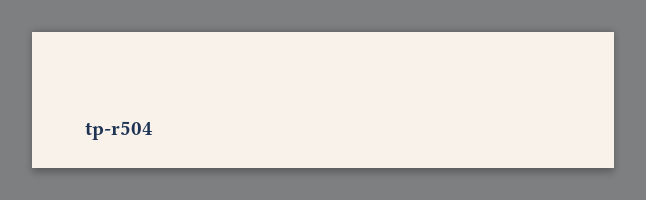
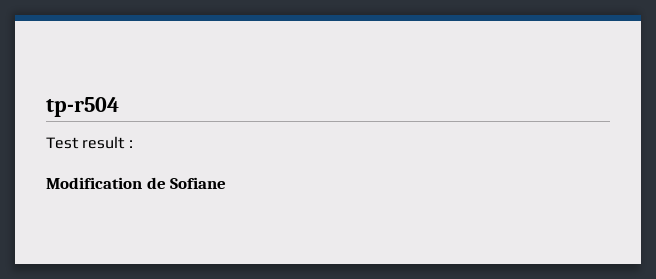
+ Test result :
+ Modification de Sofiane

